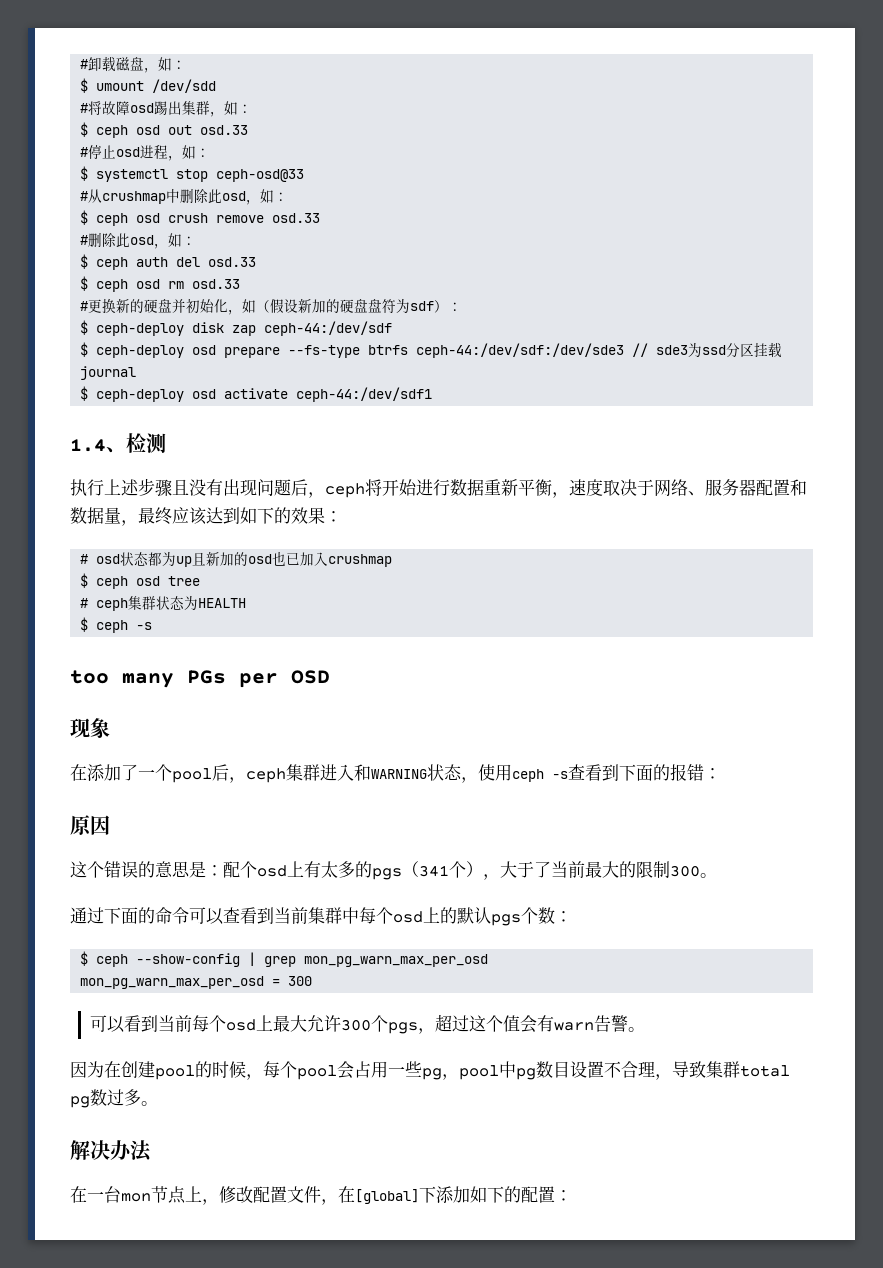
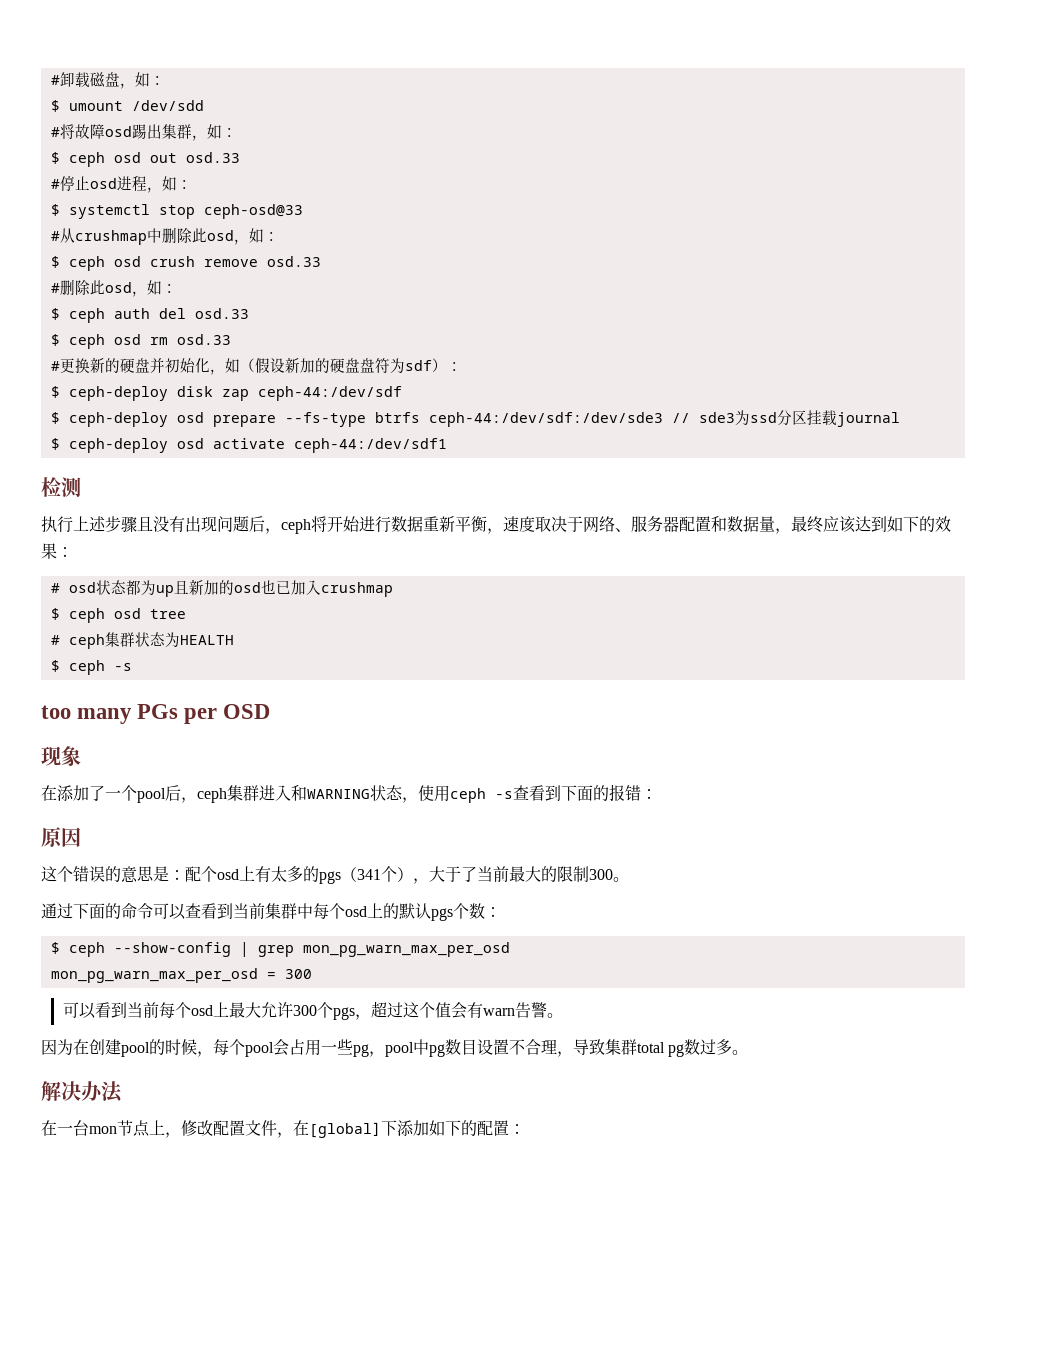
- 1.4、检测
+ 检测

